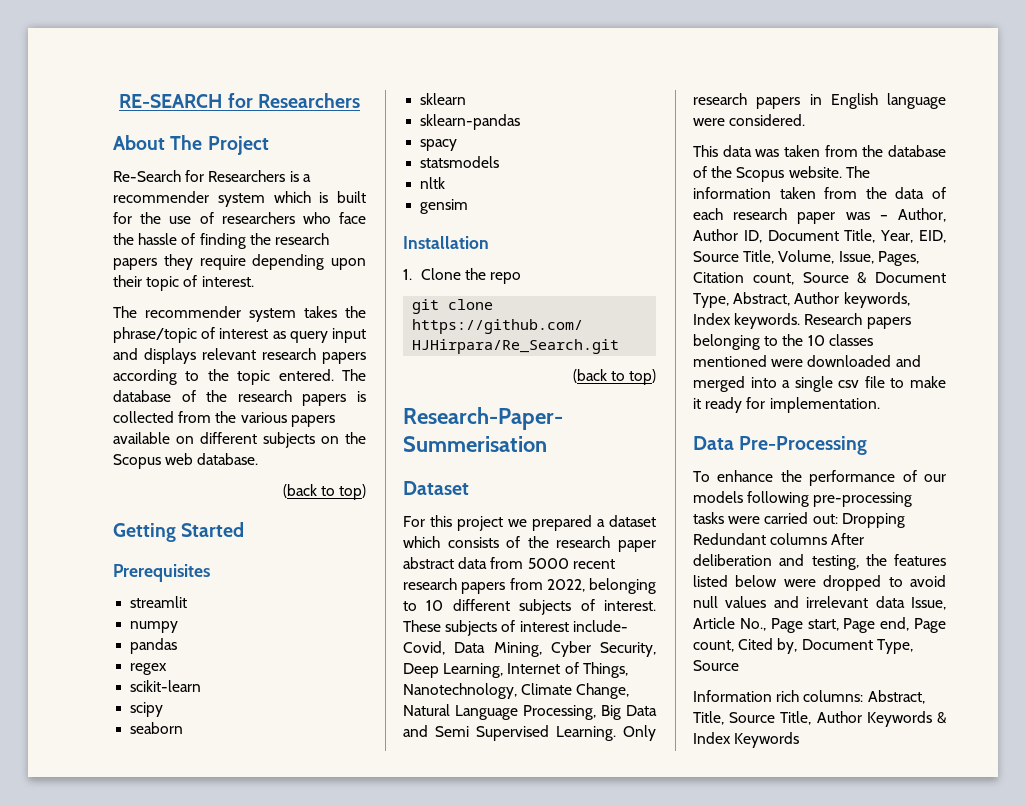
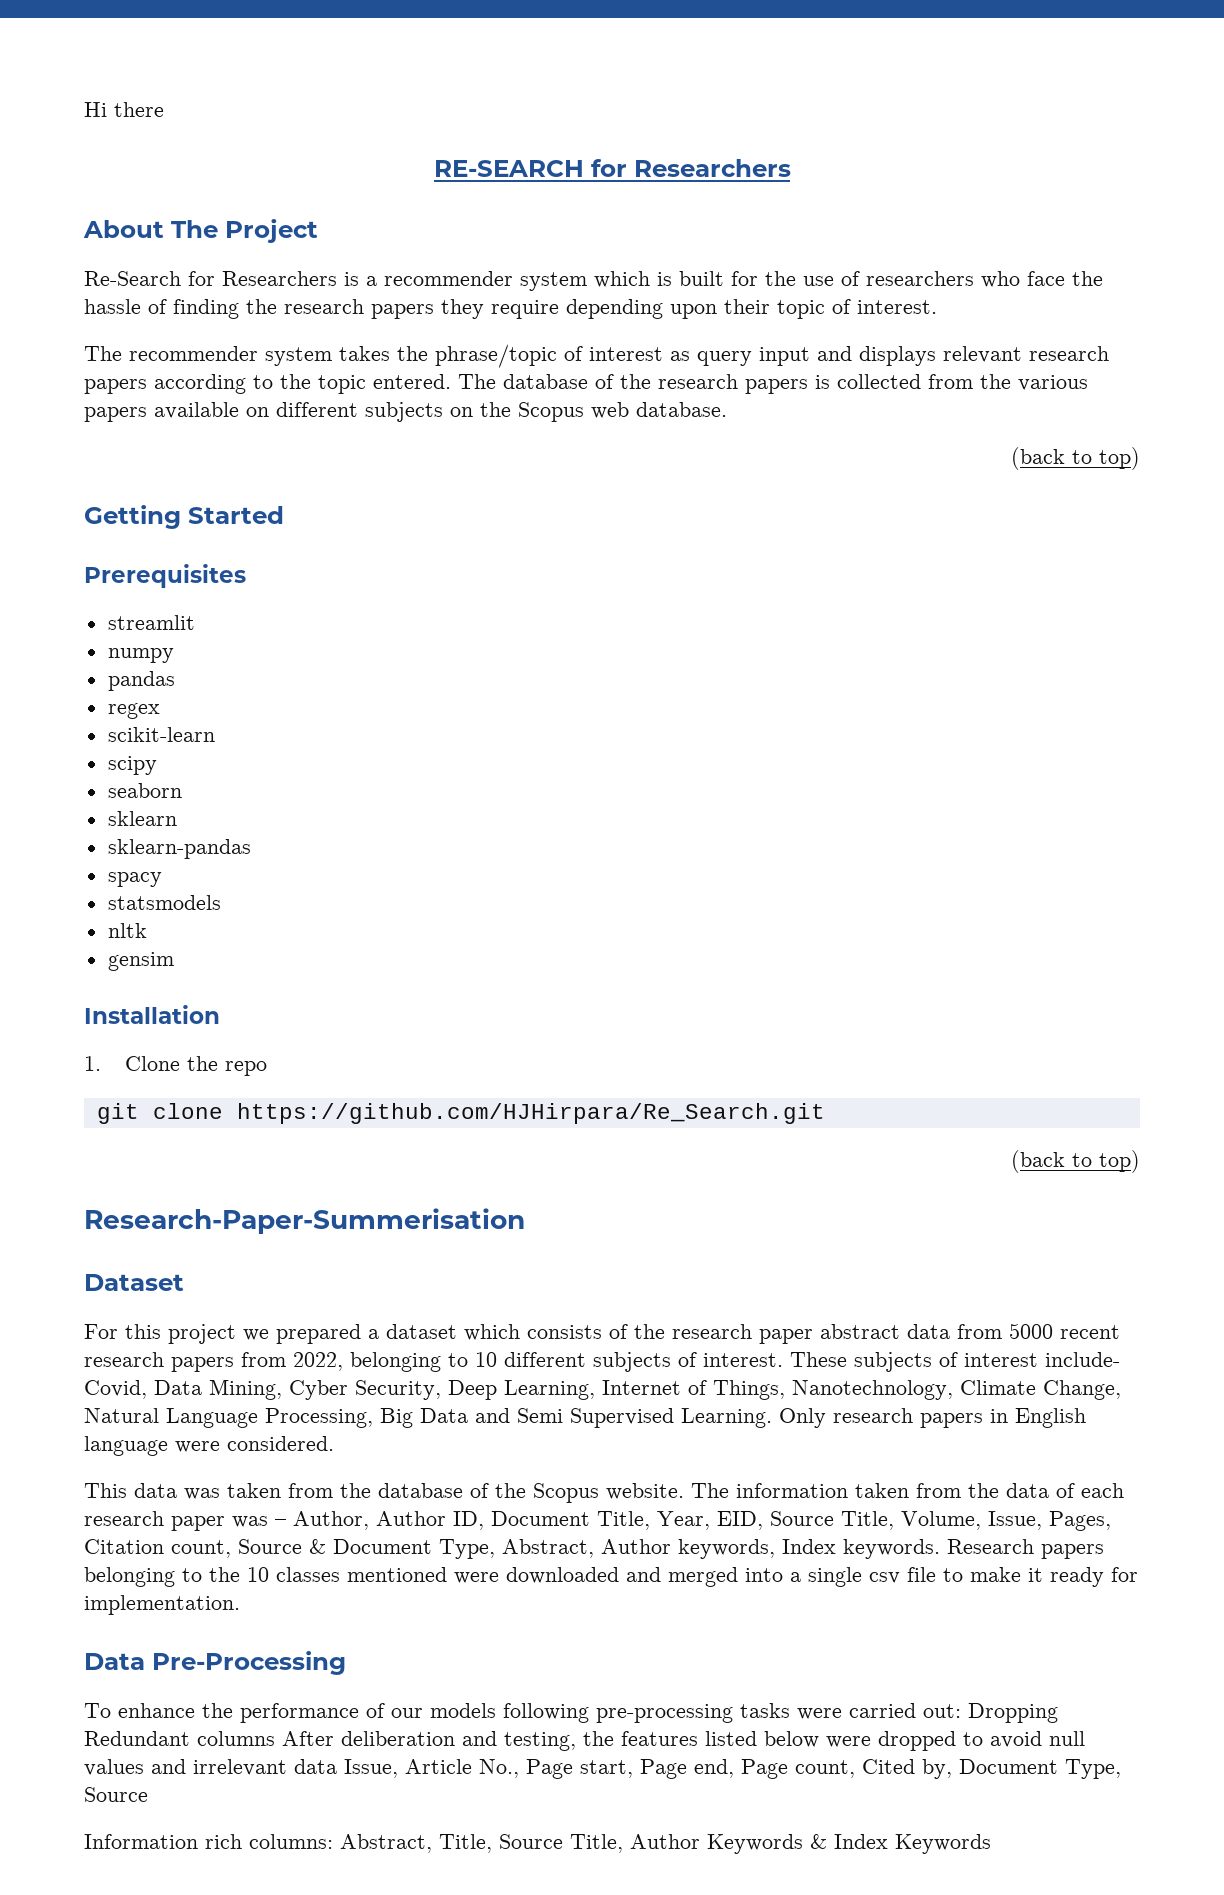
+ Hi there

